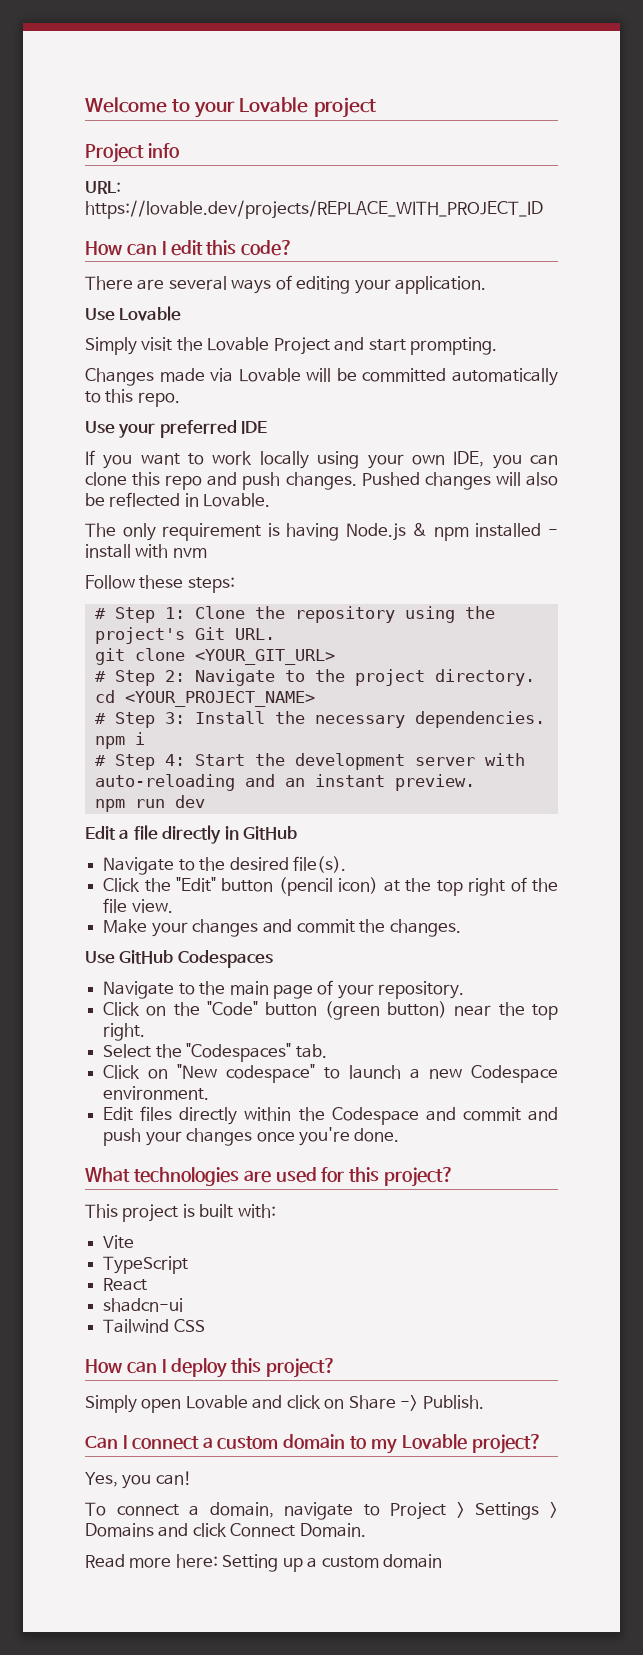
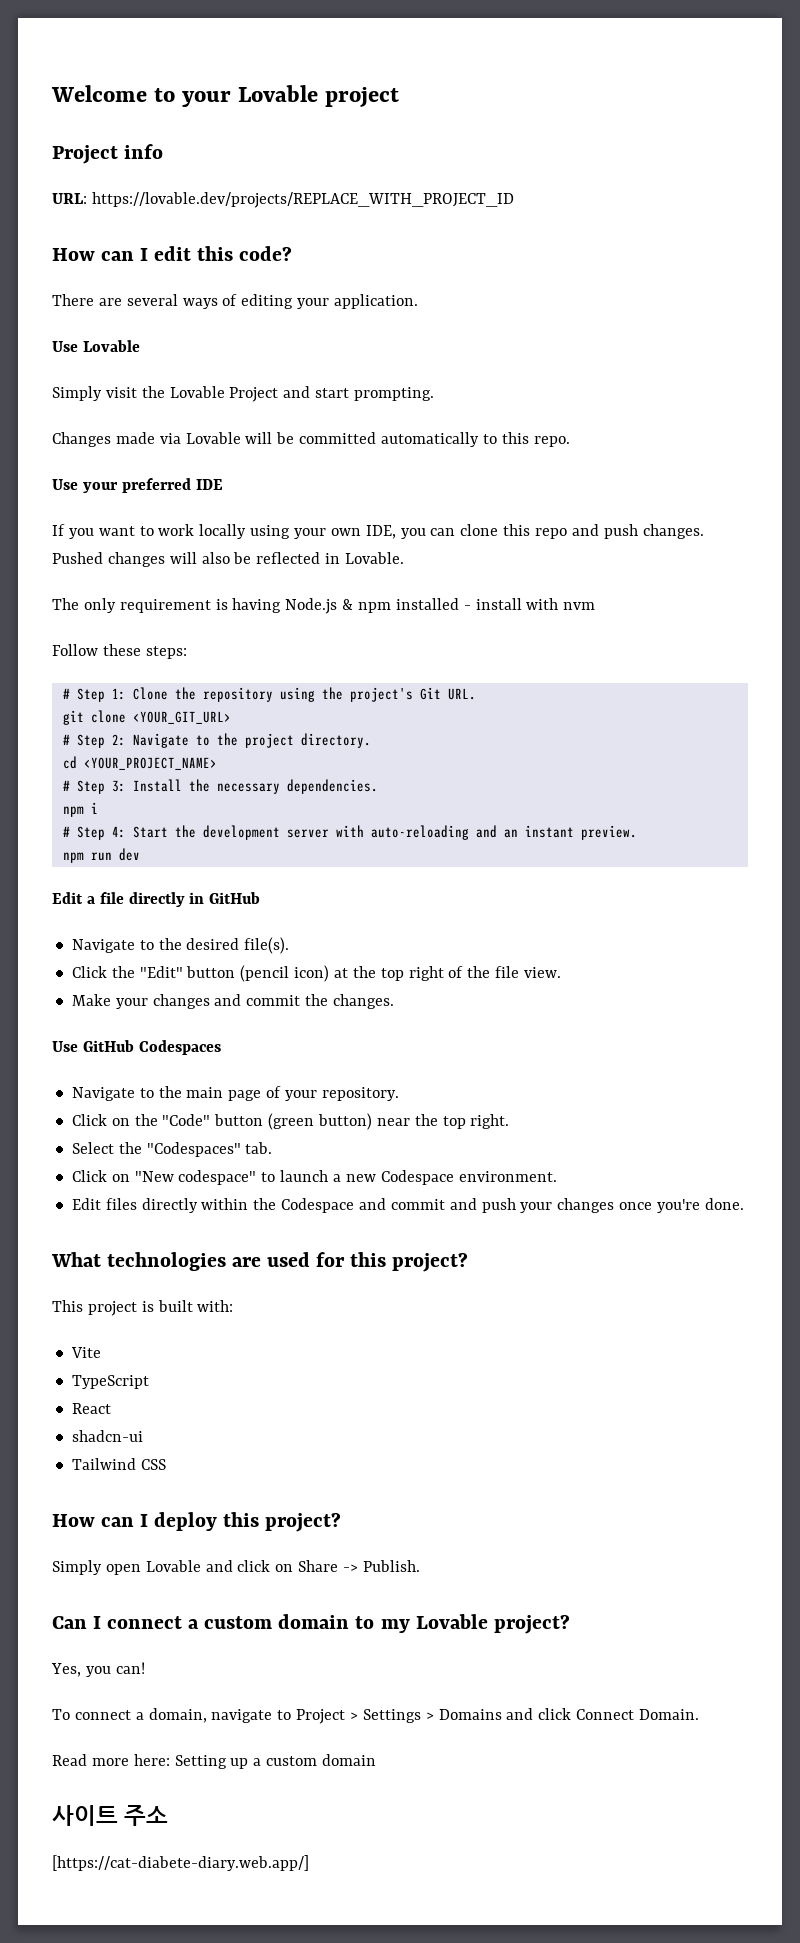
+ 사이트 주소
+ [https://cat-diabete-diary.web.app/]

